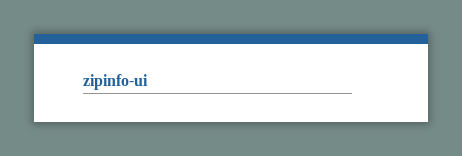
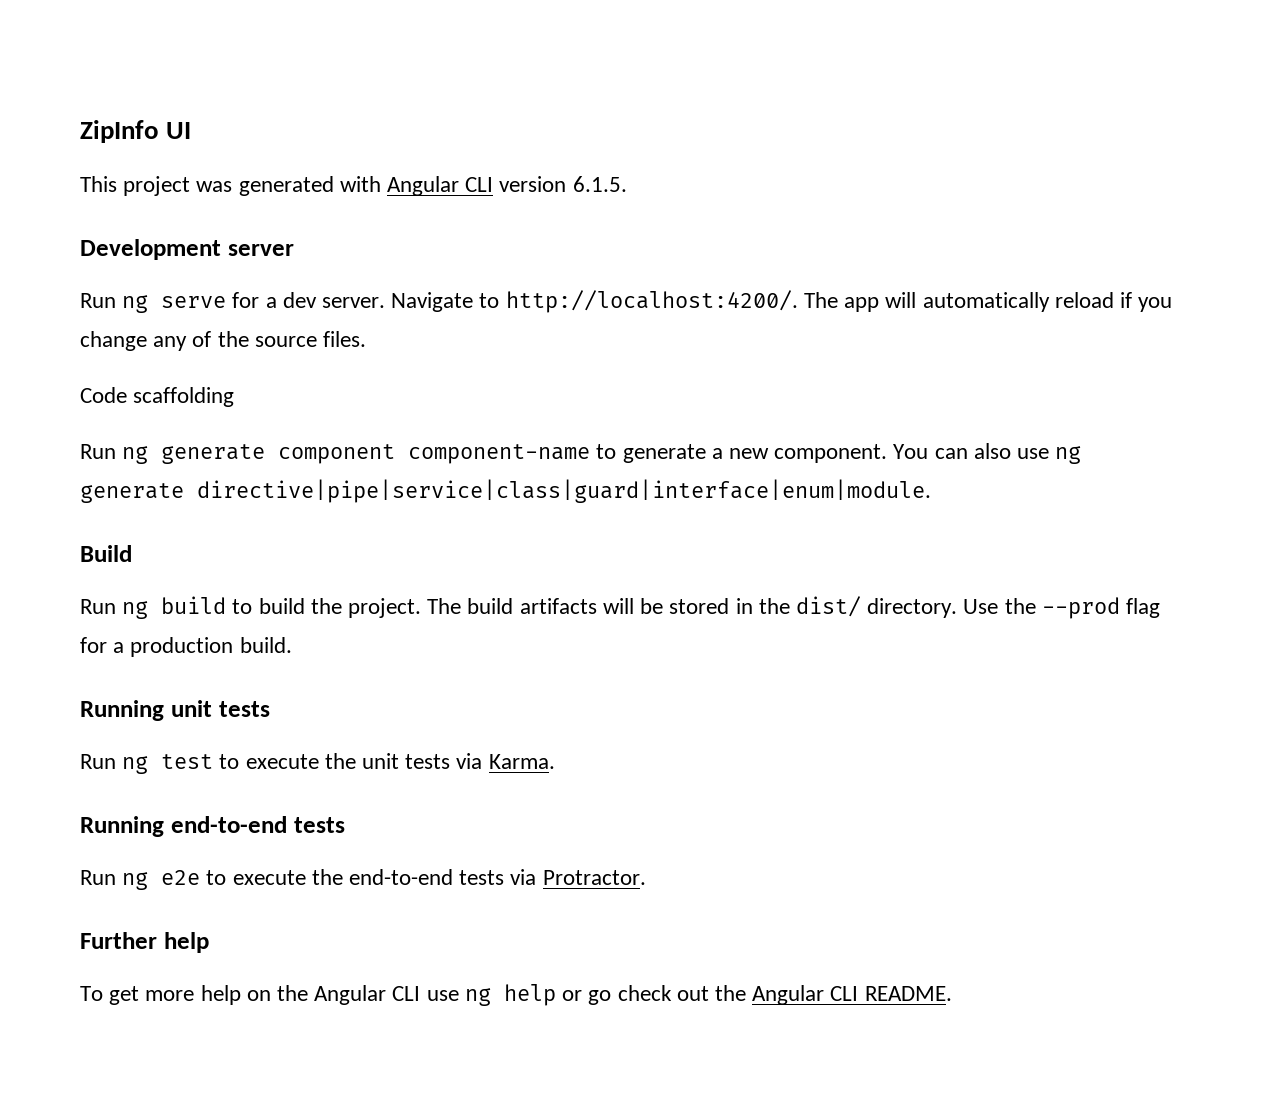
- zipinfo-ui
+ ZipInfo UI
+ This project was generated with Angular CLI version 6.1.5.
+ Development server
+ Run ng serve for a dev server. Navigate to http://localhost:4200/. The app will automatically reload if you change any of the source files.
+ Code scaffolding
+ Run ng generate component component-name to generate a new component. You can also use ng generate directive|pipe|service|class|guard|interface|enum|module.
+ Build
+ Run ng build to build the project. The build artifacts will be stored in the dist/ directory. Use the --prod flag for a production build.
+ Running unit tests
+ Run ng test to execute the unit tests via Karma.
+ Running end-to-end tests
+ Run ng e2e to execute the end-to-end tests via Protractor.
+ Further help
+ To get more help on the Angular CLI use ng help or go check out the Angular CLI README.

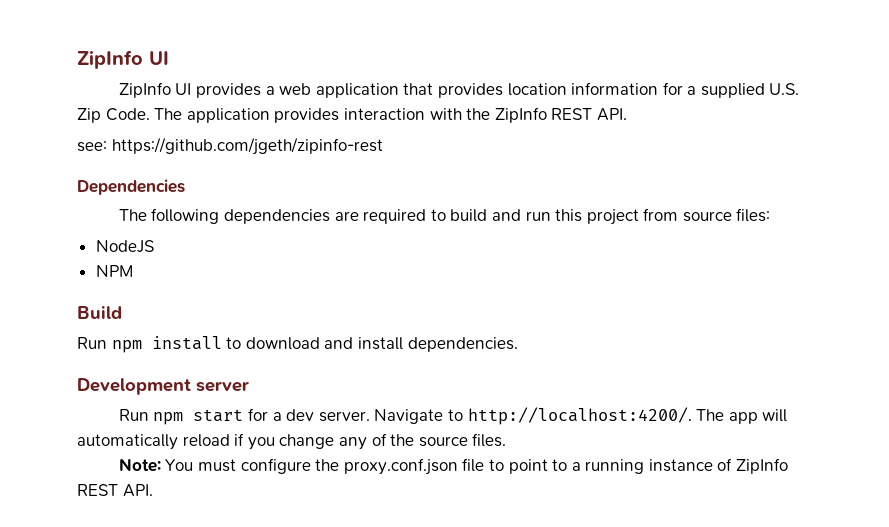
- This project was generated with Angular CLI version 6.1.5.
+ ZipInfo UI provides a web application that provides location information for a supplied U.S. Zip Code. The application provides interaction with the ZipInfo REST API.
+ see: https://github.com/jgeth/zipinfo-rest
+ Dependencies
+ The following dependencies are required to build and run this project from source files:
+ NodeJS
+ NPM
+ Build
+ Run npm install to download and install dependencies.
- Run ng serve for a dev server.
+ Run npm start for a dev server.
- Code scaffolding
- Run ng generate component component-name to generate a new component. You can also use ng generate directive|pipe|service|class|guard|interface|enum|module.
- Build
- Run ng build to build the project. The build artifacts will be stored in the dist/ directory. Use the --prod flag for a production build.
- Running unit tests
- Run ng test to execute the unit tests via Karma.
- Running end-to-end tests
- Run ng e2e to execute the end-to-end tests via Protractor.
- Further help
- To get more help on the Angular CLI use ng help or go check out the Angular CLI README.
+ Note: You must configure the proxy.conf.json file to point to a running instance of ZipInfo REST API.

